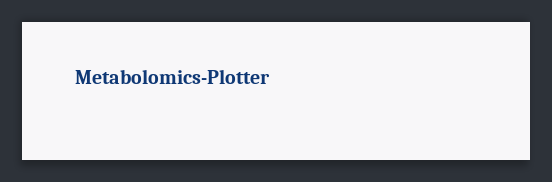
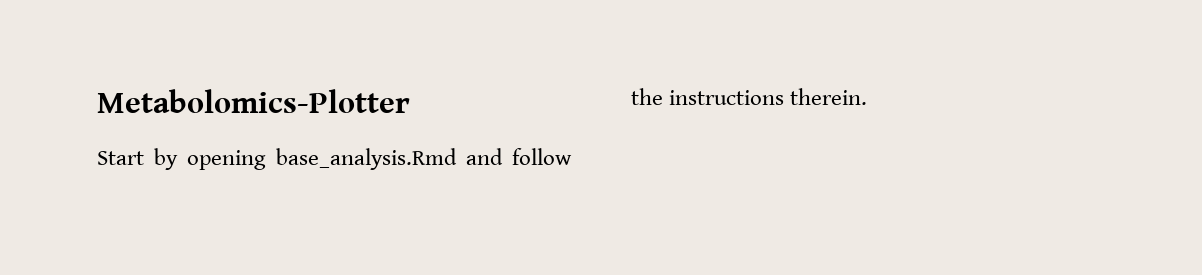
+ Start by opening base_analysis.Rmd and follow the instructions therein.

